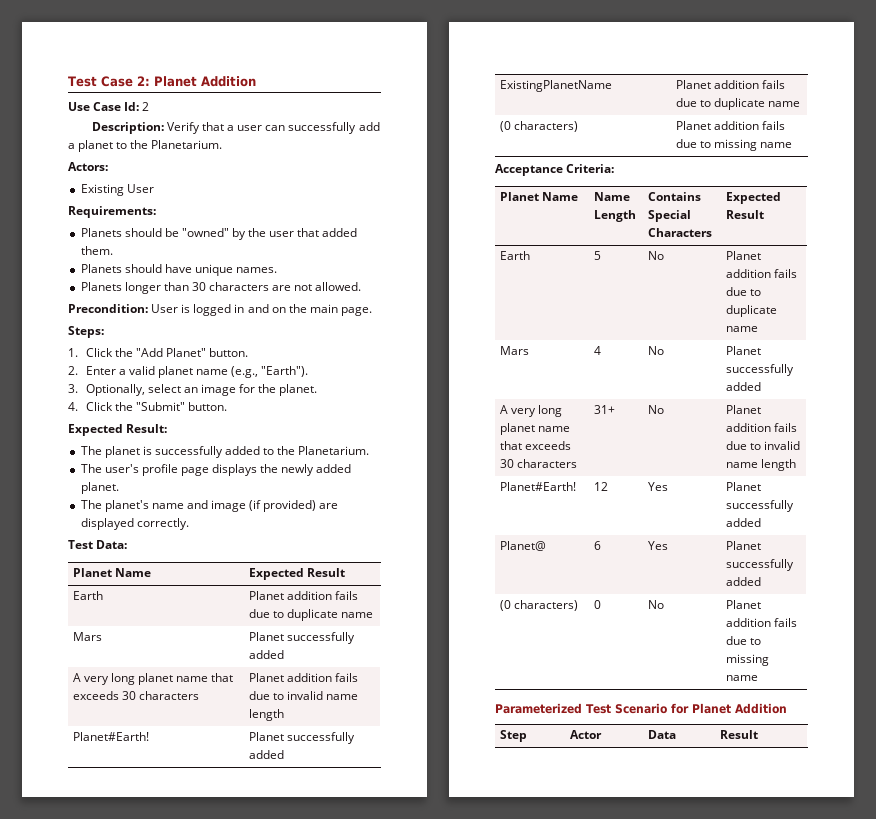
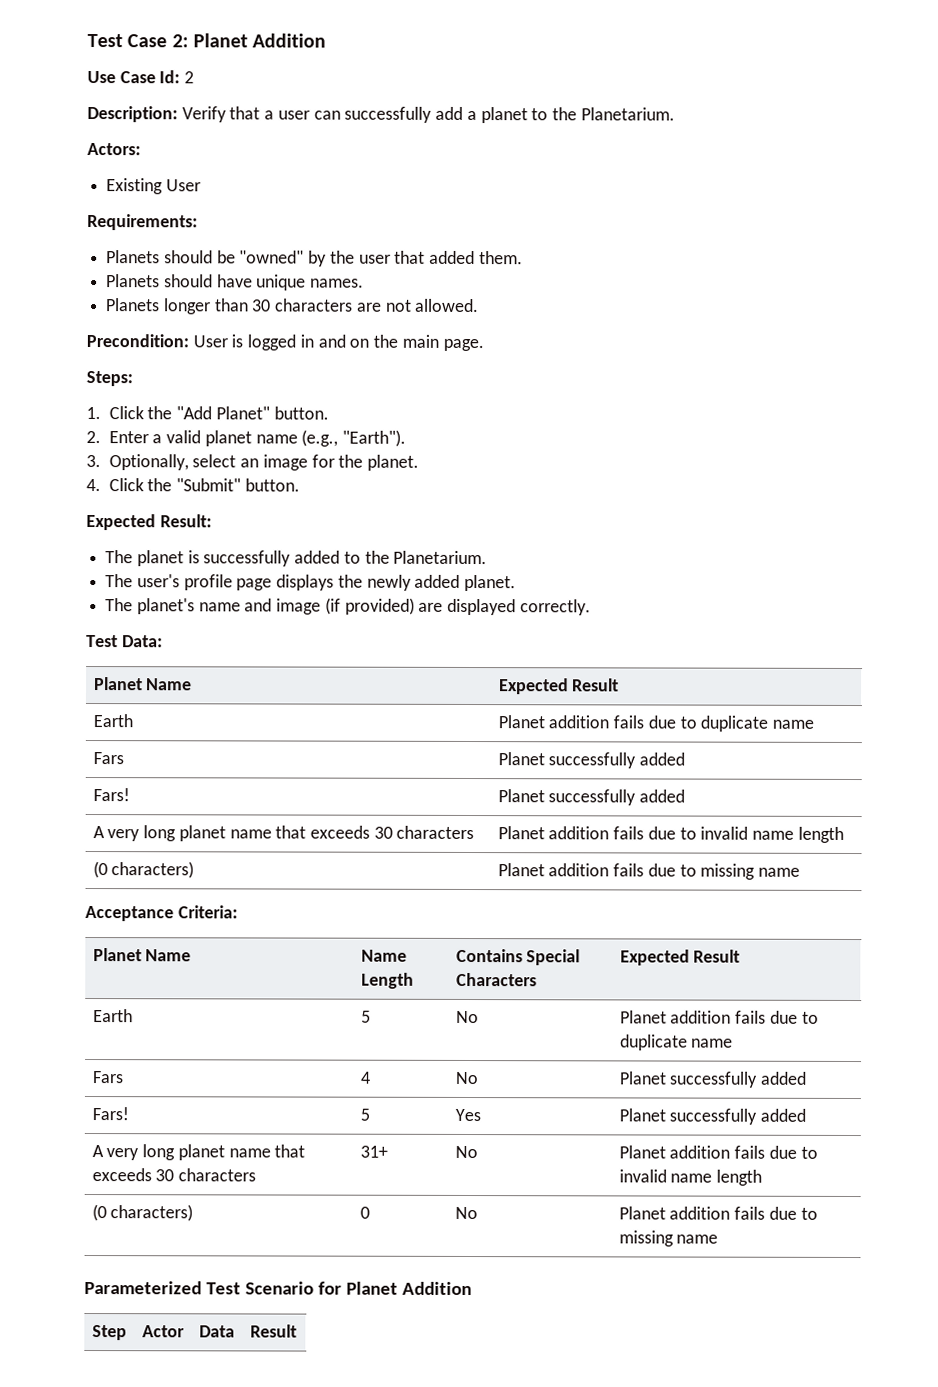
- Mars | Planet successfully added
+ Fars | Planet successfully added
+ Fars! | Planet successfully added
- Planet#Earth! | Planet successfully added
- ExistingPlanetName | Planet addition fails due to duplicate name
- Mars | 4 | No | Planet successfully added
+ Fars | 4 | No | Planet successfully added
+ Fars! | 5 | Yes | Planet successfully added
- Planet#Earth! | 12 | Yes | Planet successfully added
- Planet@ | 6 | Yes | Planet successfully added

